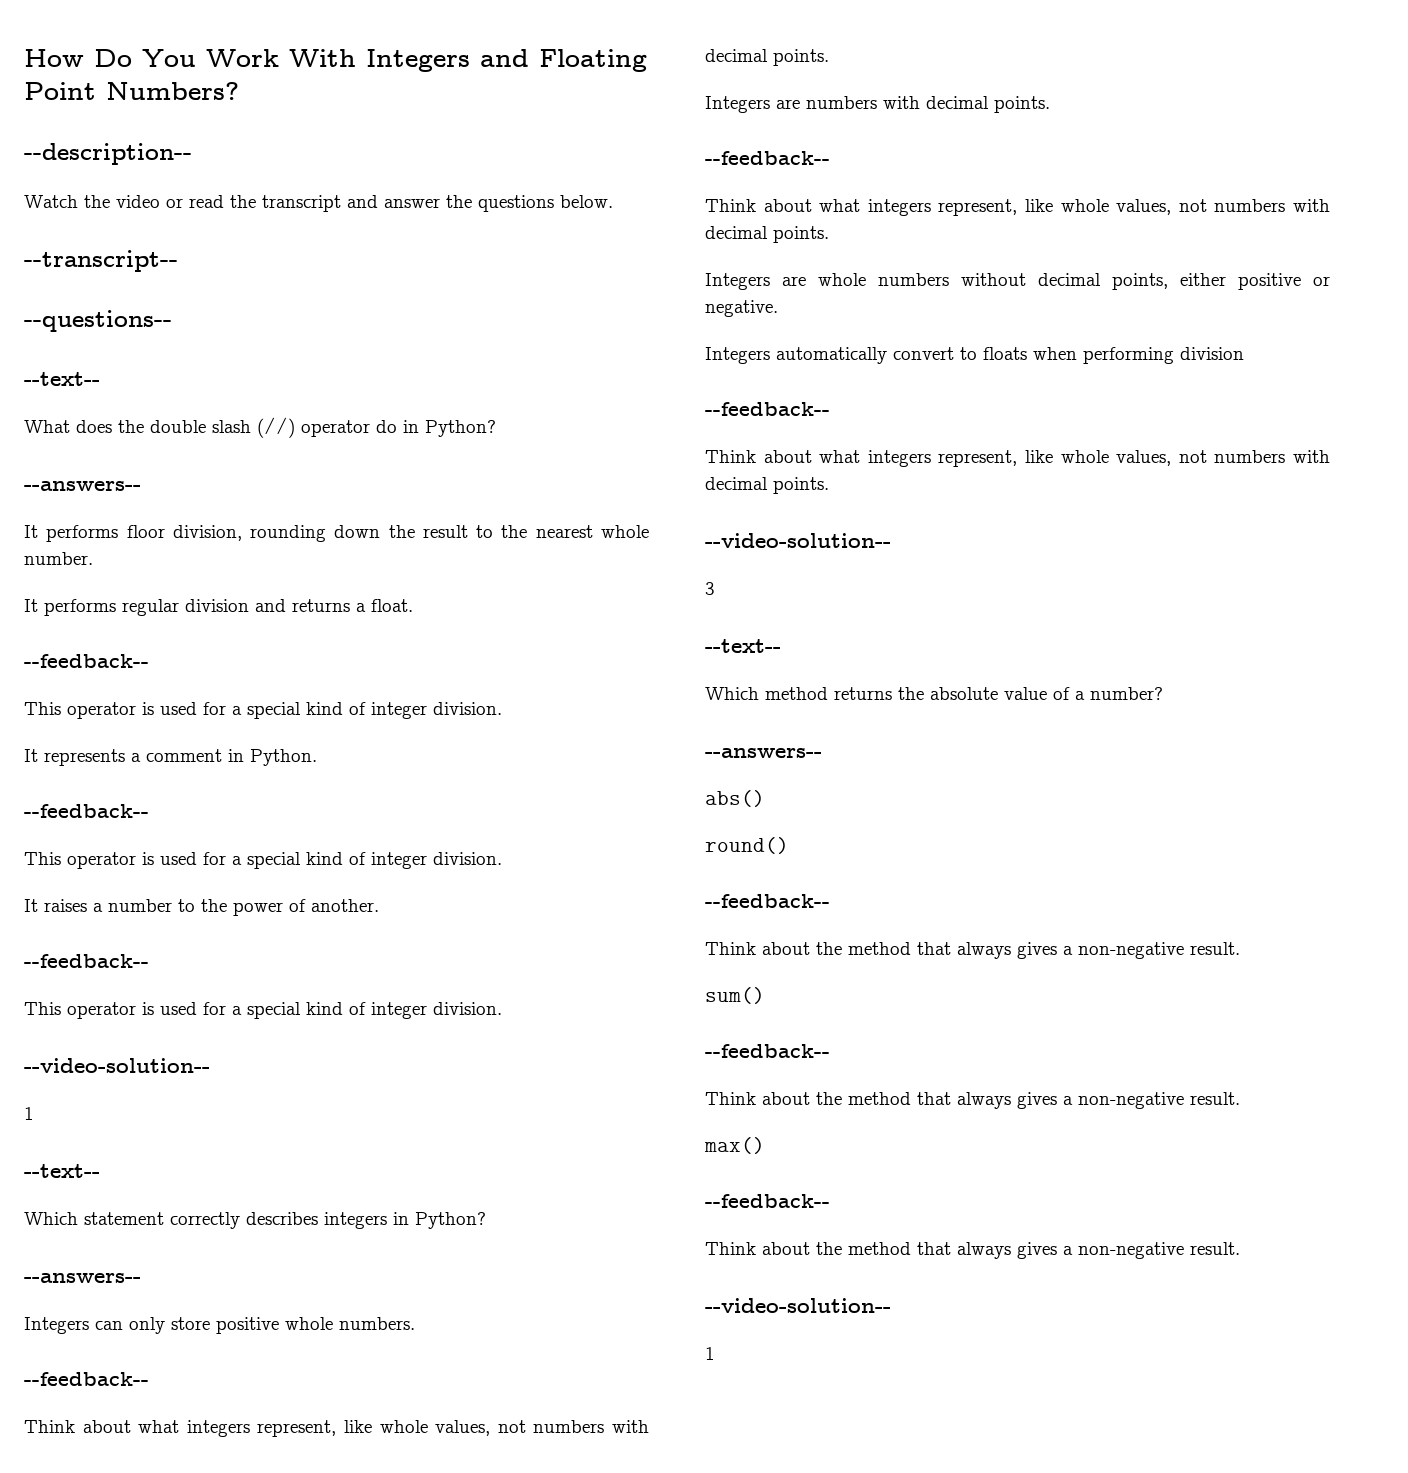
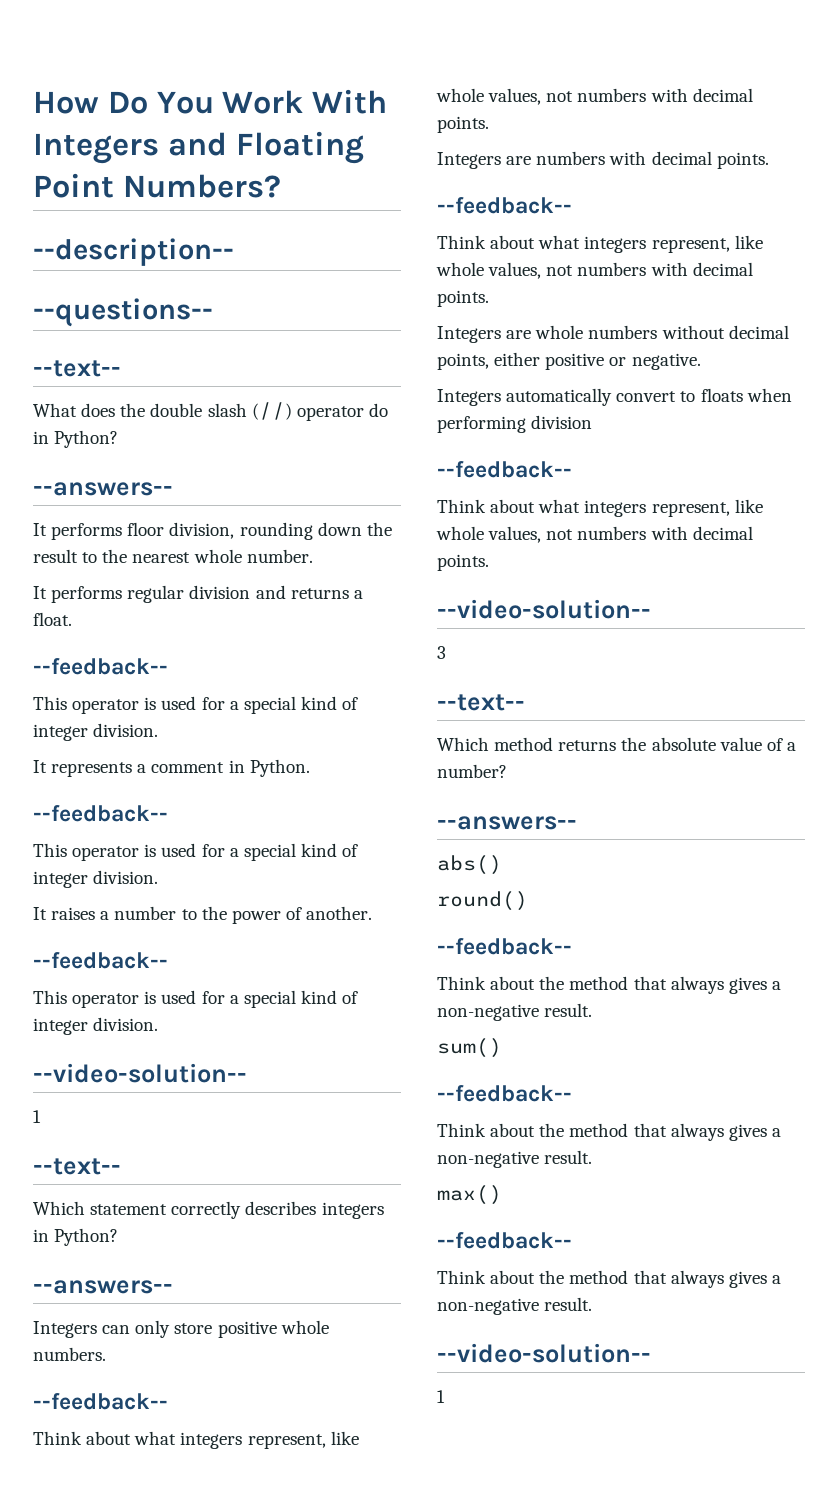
- Watch the video or read the transcript and answer the questions below.
- --transcript--

